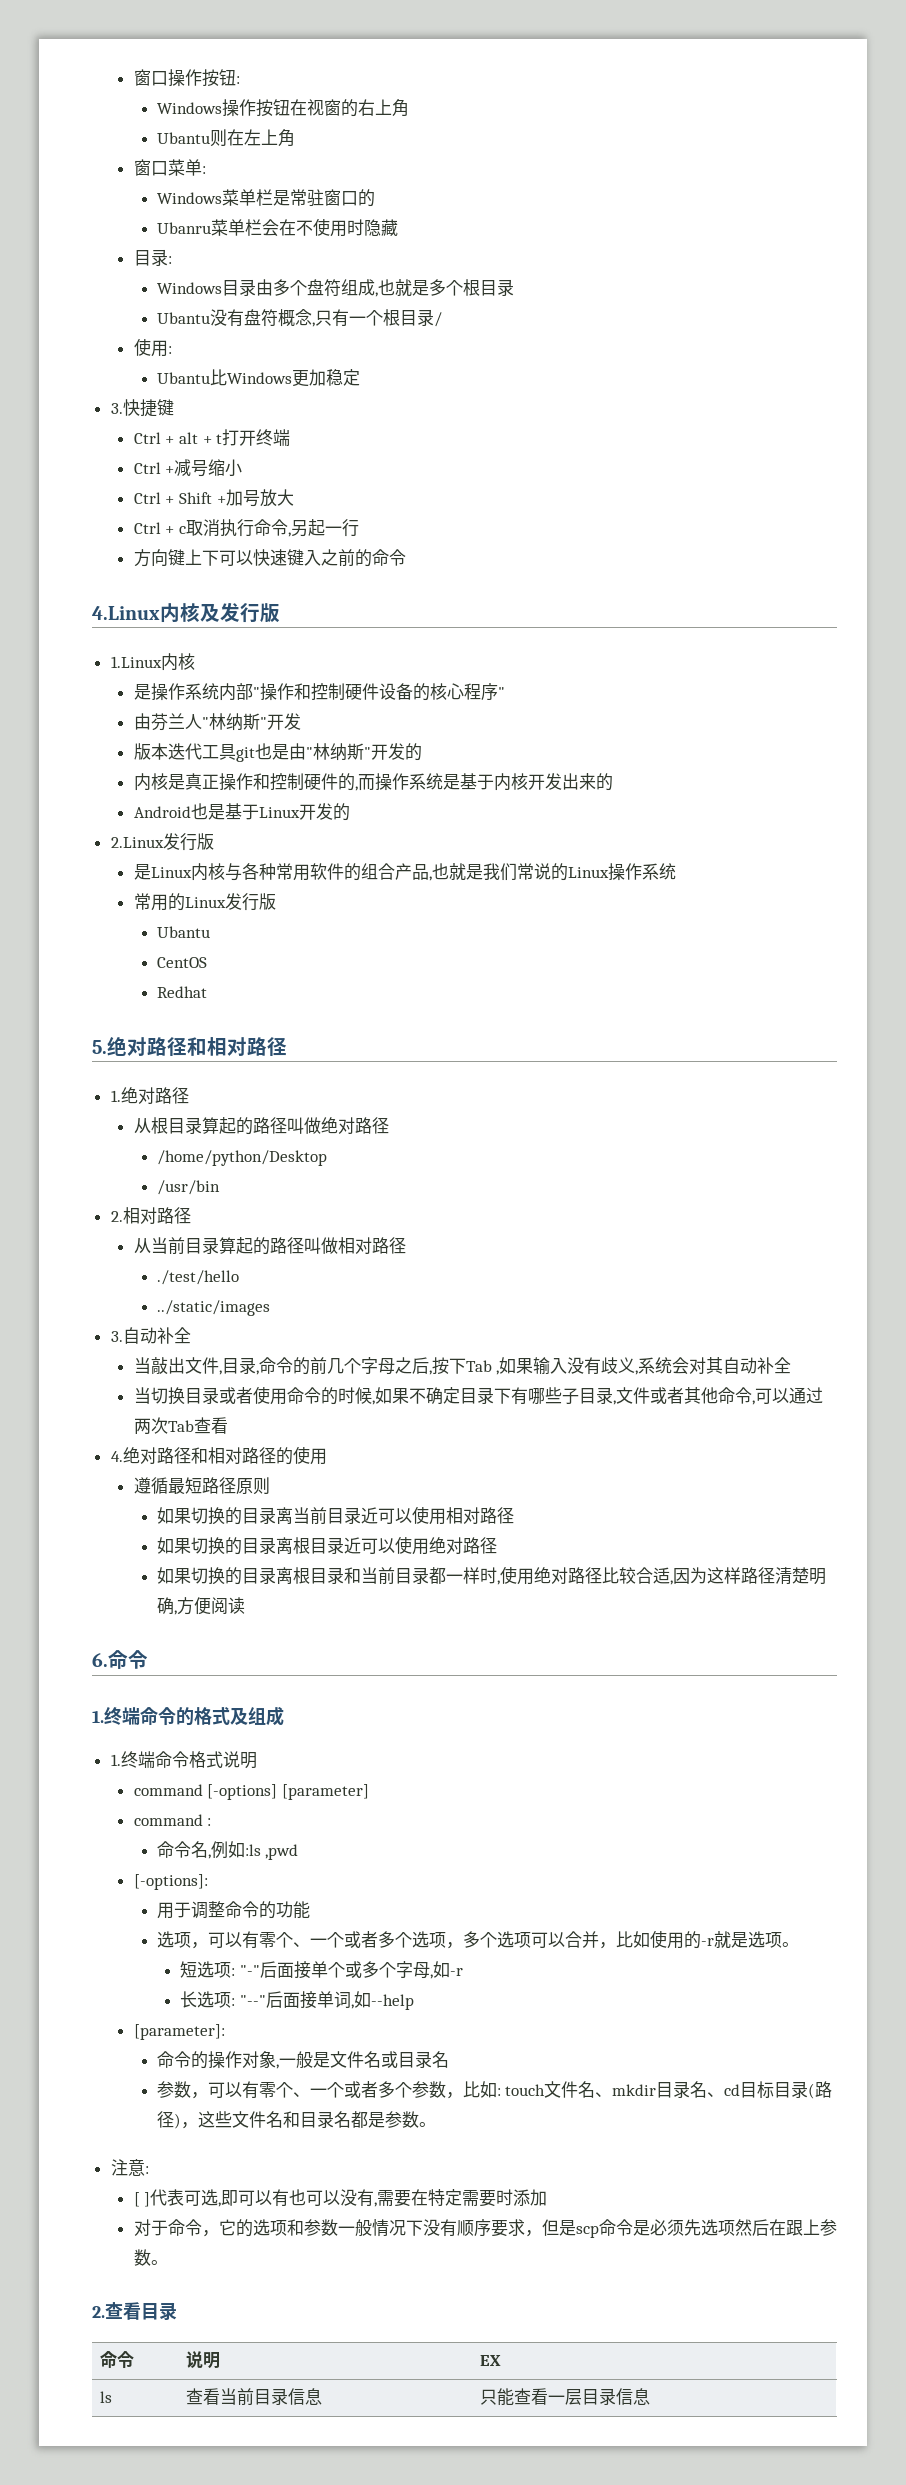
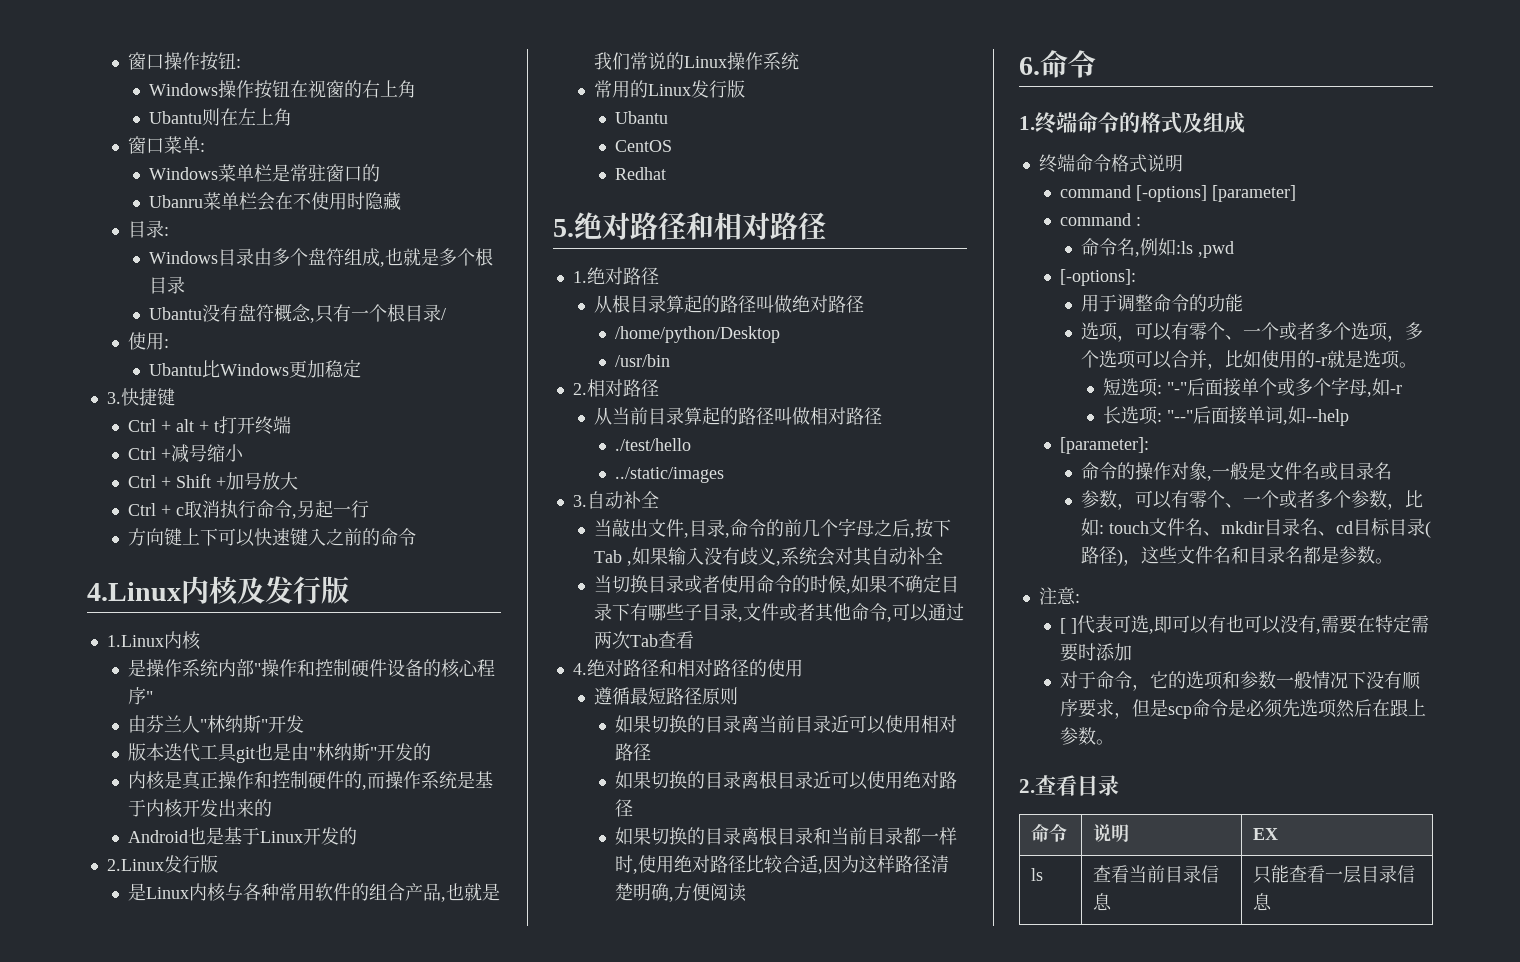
- 1.终端命令格式说明
+ 终端命令格式说明

